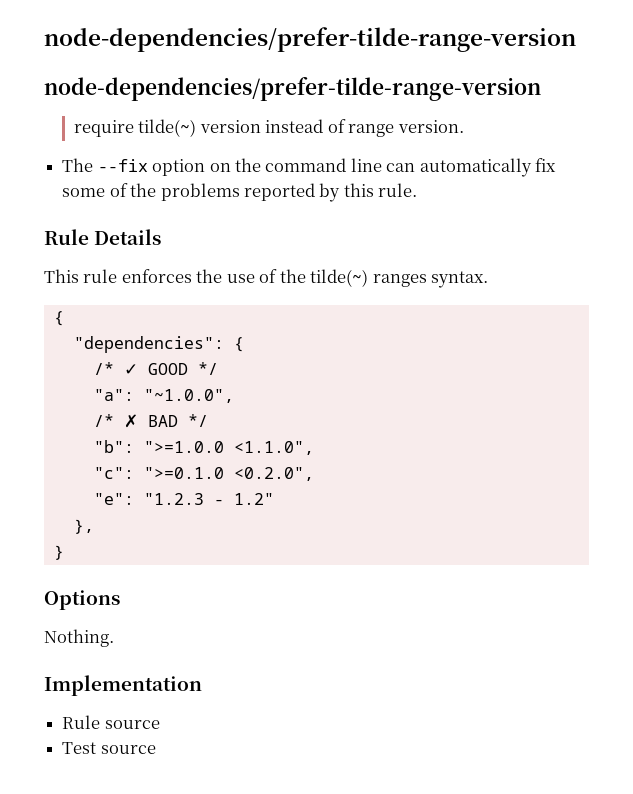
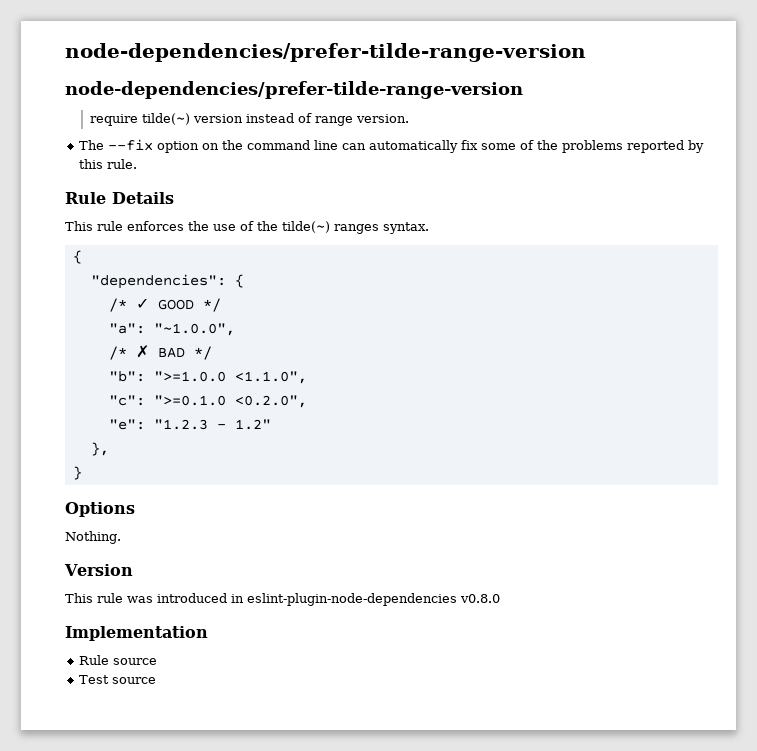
+ Version
+ This rule was introduced in eslint-plugin-node-dependencies v0.8.0

